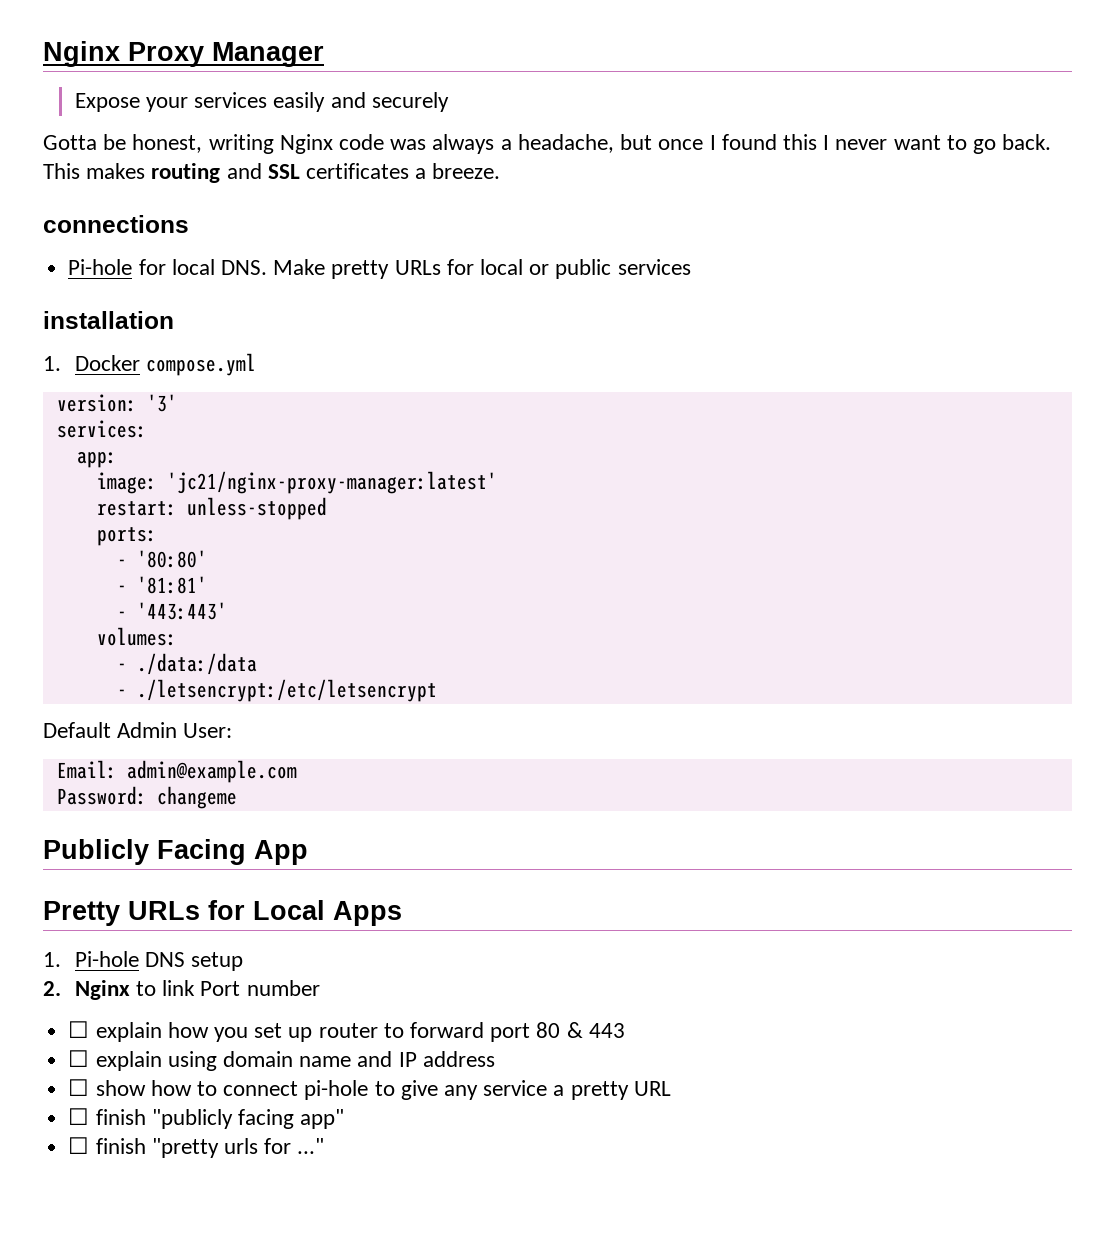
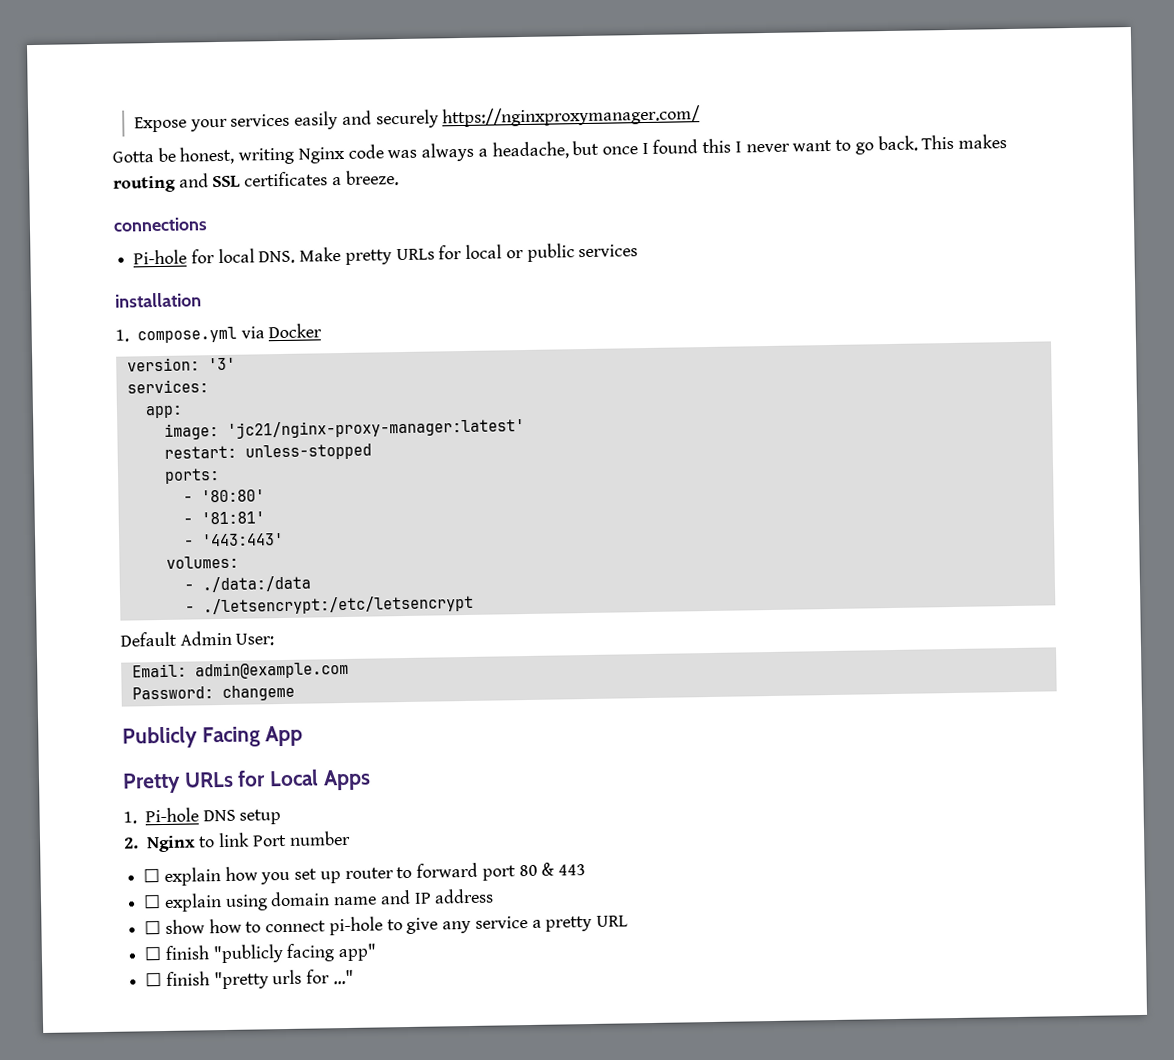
- Nginx Proxy Manager
- Expose your services easily and securely
+ Expose your services easily and securely https://nginxproxymanager.com/
- 1. Docker compose.yml
+ 1. compose.yml via Docker

